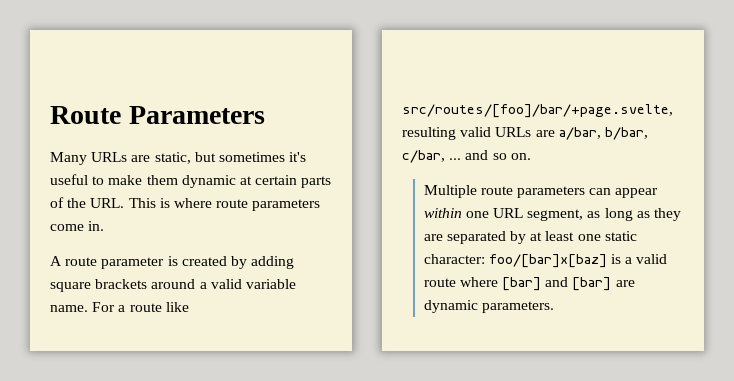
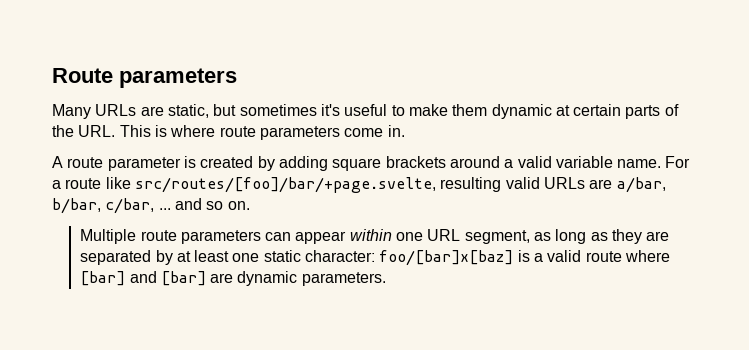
- Route Parameters
+ Route parameters

